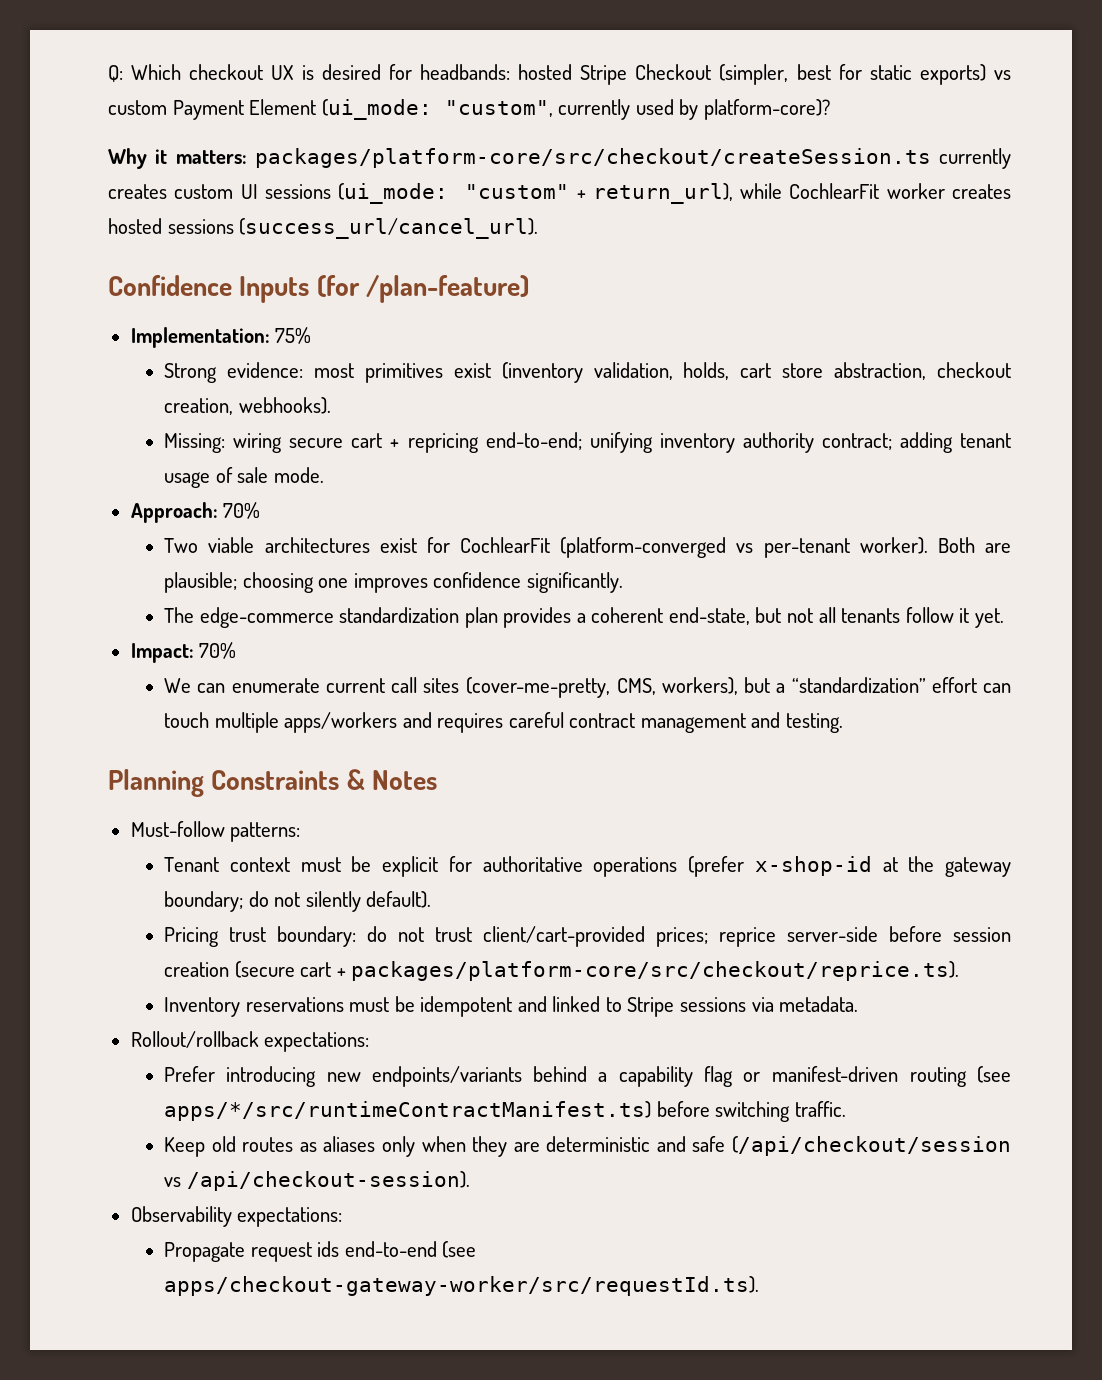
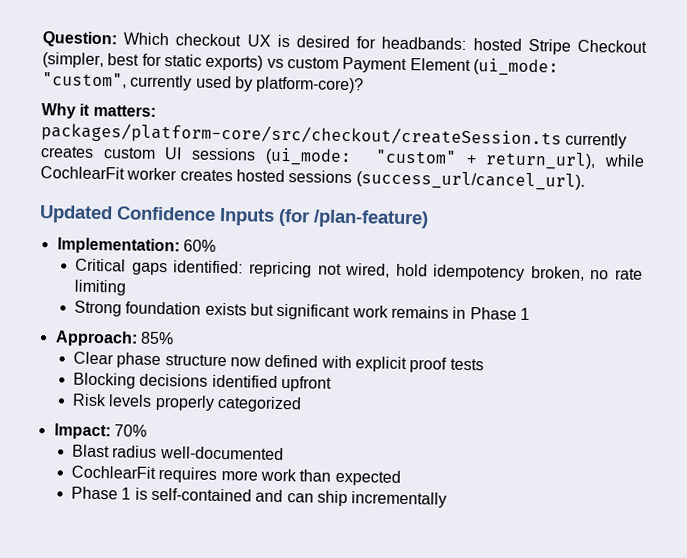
- Q: Which checkout UX is desired for headbands: hosted Stripe Checkout (simpler, best for static exports) vs custom Payment Element (ui_mode: "custom", currently used by platform-core)?
+ Question: Which checkout UX is desired for headbands: hosted Stripe Checkout (simpler, best for static exports) vs custom Payment Element (ui_mode: "custom", currently used by platform-core)?
- Confidence Inputs (for /plan-feature)
+ Updated Confidence Inputs (for /plan-feature)
- Implementation: 75%
- Strong evidence: most primitives exist (inventory validation, holds, cart store abstraction, checkout creation, webhooks).
- Missing: wiring secure cart + repricing end-to-end; unifying inventory authority contract; adding tenant usage of sale mode.
- Approach: 70%
- Two viable architectures exist for CochlearFit (platform-converged vs per-tenant worker). Both are plausible; choosing one improves confidence significantly.
- The edge-commerce standardization plan provides a coherent end-state, but not all tenants follow it yet.
+ Implementation: 60%
+ Critical gaps identified: repricing not wired, hold idempotency broken, no rate limiting
+ Strong foundation exists but significant work remains in Phase 1
+ Approach: 85%
+ Clear phase structure now defined with explicit proof tests
+ Blocking decisions identified upfront
+ Risk levels properly categorized
  Impact: 70%
- We can enumerate current call sites (cover-me-pretty, CMS, workers), but a “standardization” effort can touch multiple apps/workers and requires careful contract management and testing.
- Planning Constraints & Notes
- Must-follow patterns:
- Tenant context must be explicit for authoritative operations (prefer x-shop-id at the gateway boundary; do not silently default).
- Pricing trust boundary: do not trust client/cart-provided prices; reprice server-side before session creation (secure cart + packages/platform-core/src/checkout/reprice.ts).
- Inventory reservations must be idempotent and linked to Stripe sessions via metadata.
- Rollout/rollback expectations:
- Prefer introducing new endpoints/variants behind a capability flag or manifest-driven routing (see apps/*/src/runtimeContractManifest.ts) before switching traffic.
- Keep old routes as aliases only when they are deterministic and safe (/api/checkout/session vs /api/checkout-session).
- Observability expectations:
- Propagate request ids end-to-end (see apps/checkout-gateway-worker/src/requestId.ts).
+ Blast radius well-documented
+ CochlearFit requires more work than expected
+ Phase 1 is self-contained and can ship incrementally

